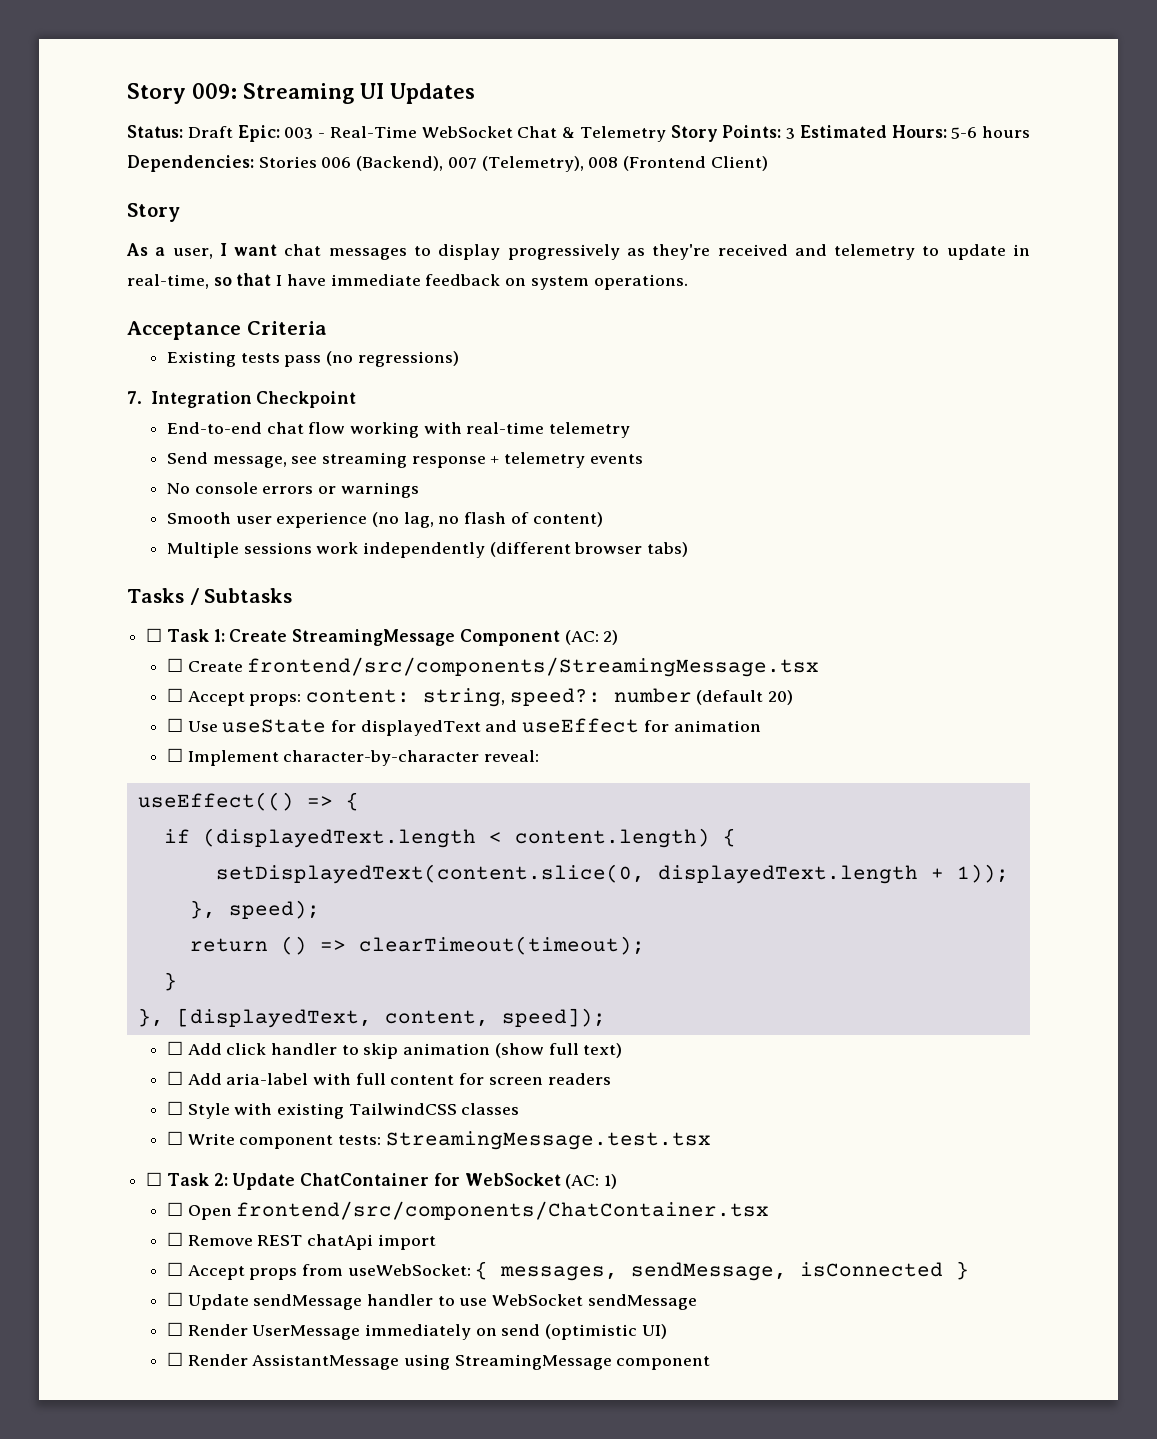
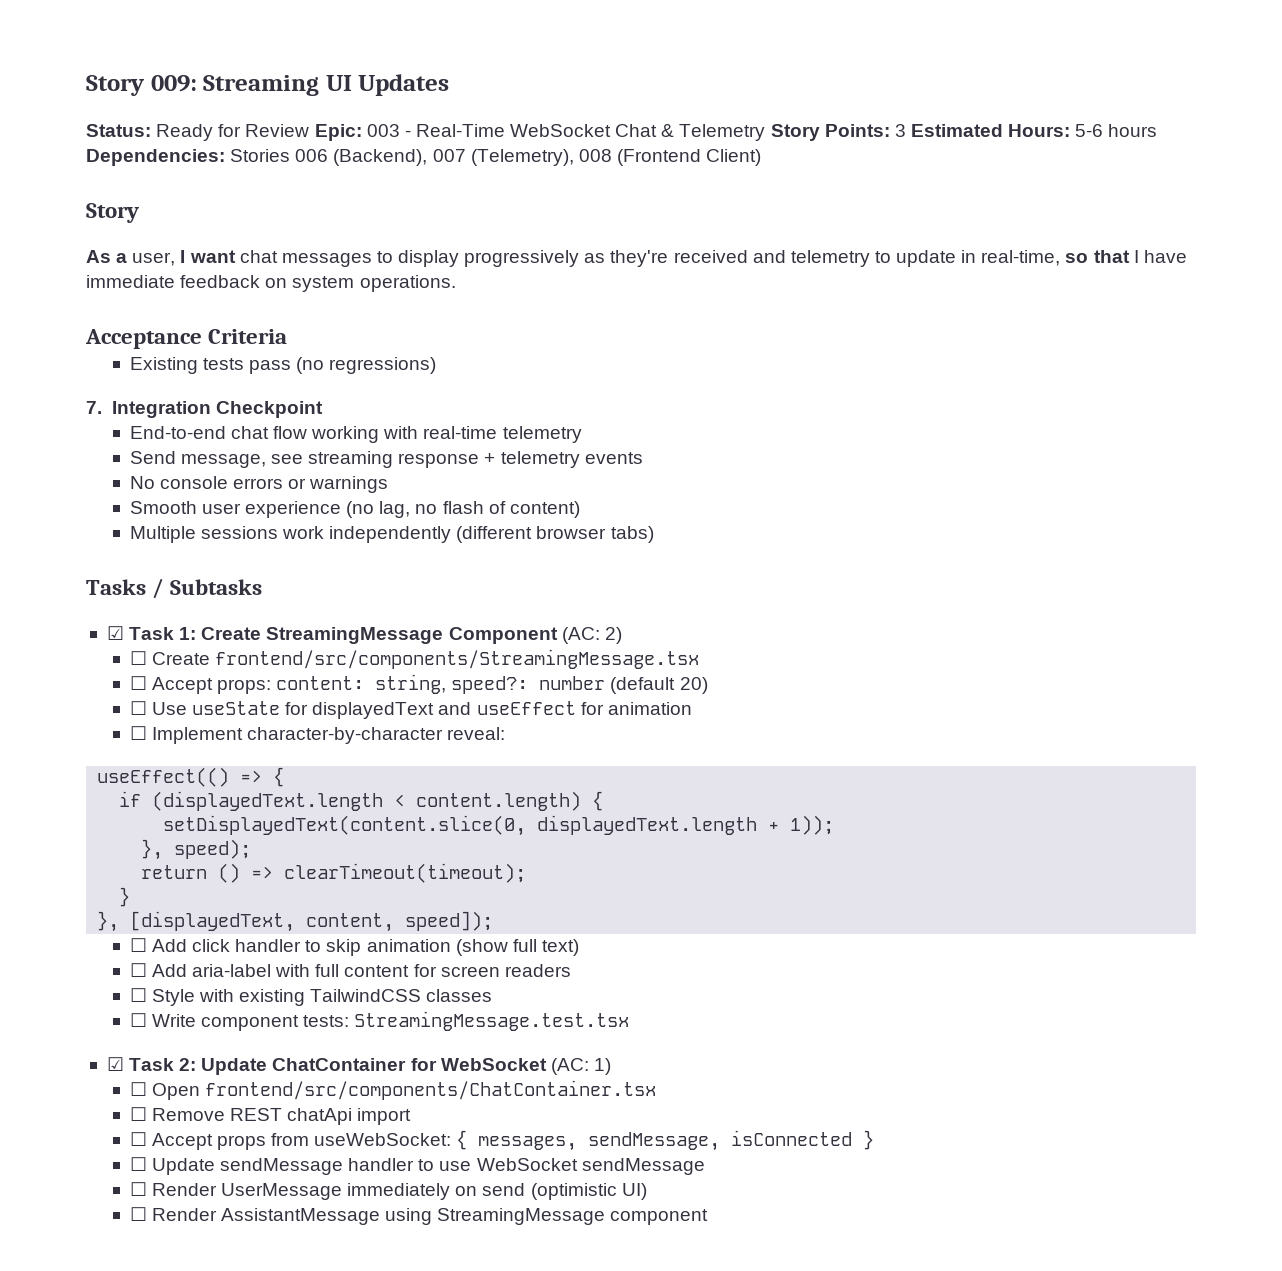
- Status: Draft Epic: 003 - Real-Time WebSocket Chat & Telemetry Story Points: 3 Estimated Hours: 5-6 hours Dependencies: Stories 006 (Backend), 007 (Telemetry), 008 (Frontend Client)
+ Status: Ready for Review Epic: 003 - Real-Time WebSocket Chat & Telemetry Story Points: 3 Estimated Hours: 5-6 hours Dependencies: Stories 006 (Backend), 007 (Telemetry), 008 (Frontend Client)
- ☐ Task 1: Create StreamingMessage Component (AC: 2)
+ ☑ Task 1: Create StreamingMessage Component (AC: 2)
- ☐ Task 2: Update ChatContainer for WebSocket (AC: 1)
+ ☑ Task 2: Update ChatContainer for WebSocket (AC: 1)

